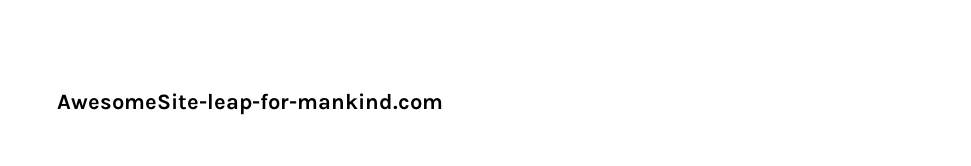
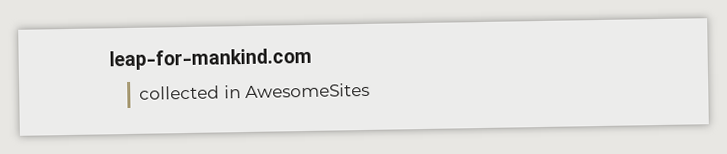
- AwesomeSite-leap-for-mankind.com
+ leap-for-mankind.com
+ collected in AwesomeSites

